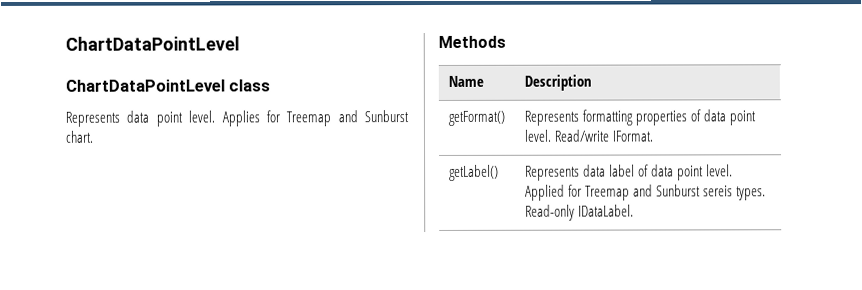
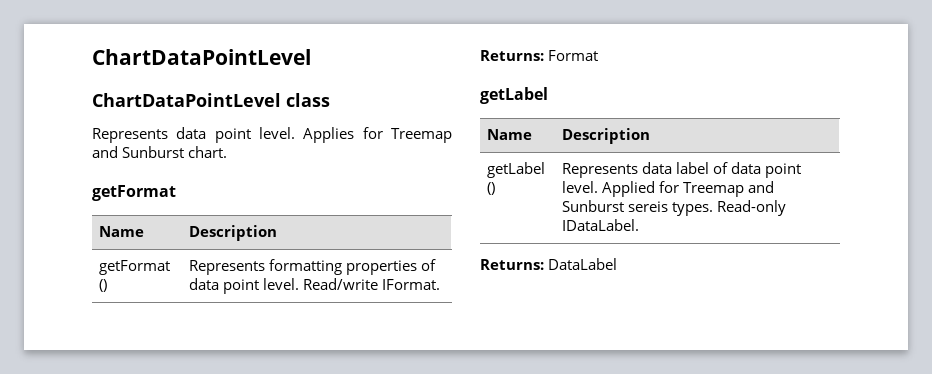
  Applies for Treemap and Sunburst chart.
- Methods
+ getFormat
  Name | Description
- getFormat() | Represents formatting properties of data point level. Read/write IFormat.
+ getFormat () | Represents formatting properties of data point level. Read/write IFormat.
- getLabel() | Represents data label of data point level. Applied for Treemap and Sunburst sereis types. Read-only IDataLabel.
+ Returns: Format
+ getLabel
+ Name | Description
+ getLabel () | Represents data label of data point level. Applied for Treemap and Sunburst sereis types. Read-only IDataLabel.
+ Returns: DataLabel

